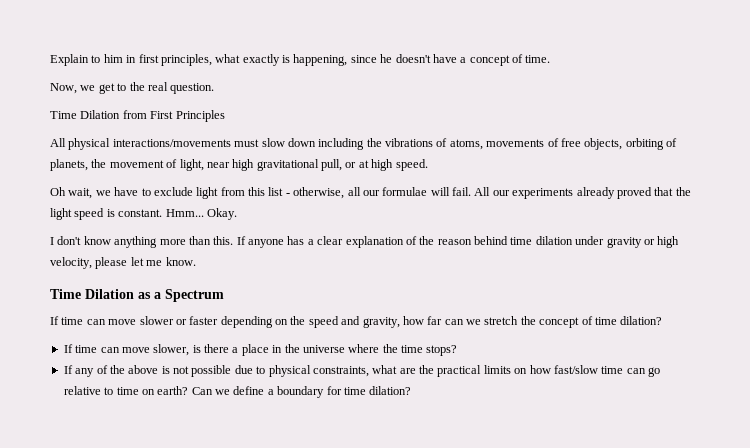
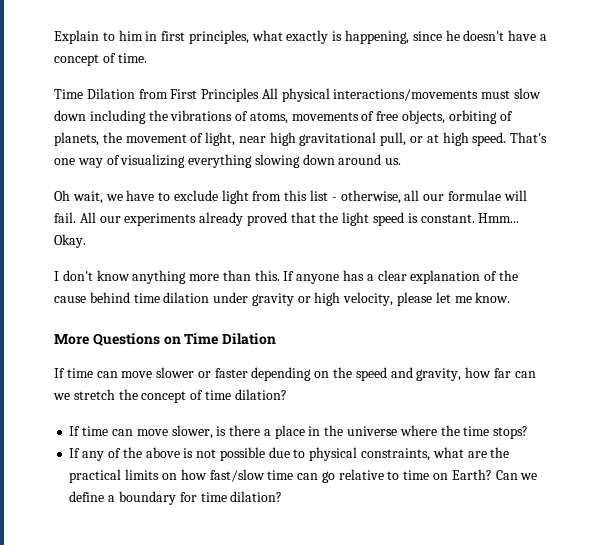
- Now, we get to the real question.
- Time Dilation from First Principles
- All physical interactions/movements must slow down including the vibrations of atoms, movements of free objects, orbiting of planets, the movement of light, near high gravitational pull, or at high speed.
+ Time Dilation from First Principles All physical interactions/movements must slow down including the vibrations of atoms, movements of free objects, orbiting of planets, the movement of light, near high gravitational pull, or at high speed. That's one way of visualizing everything slowing down around us.
- If anyone has a clear explanation of the reason behind time dilation under gravity or high velocity, please let me know.
+ If anyone has a clear explanation of the cause behind time dilation under gravity or high velocity, please let me know.
- Time Dilation as a Spectrum
+ More Questions on Time Dilation
- If any of the above is not possible due to physical constraints, what are the practical limits on how fast/slow time can go relative to time on earth?
+ If any of the above is not possible due to physical constraints, what are the practical limits on how fast/slow time can go relative to time on Earth?

